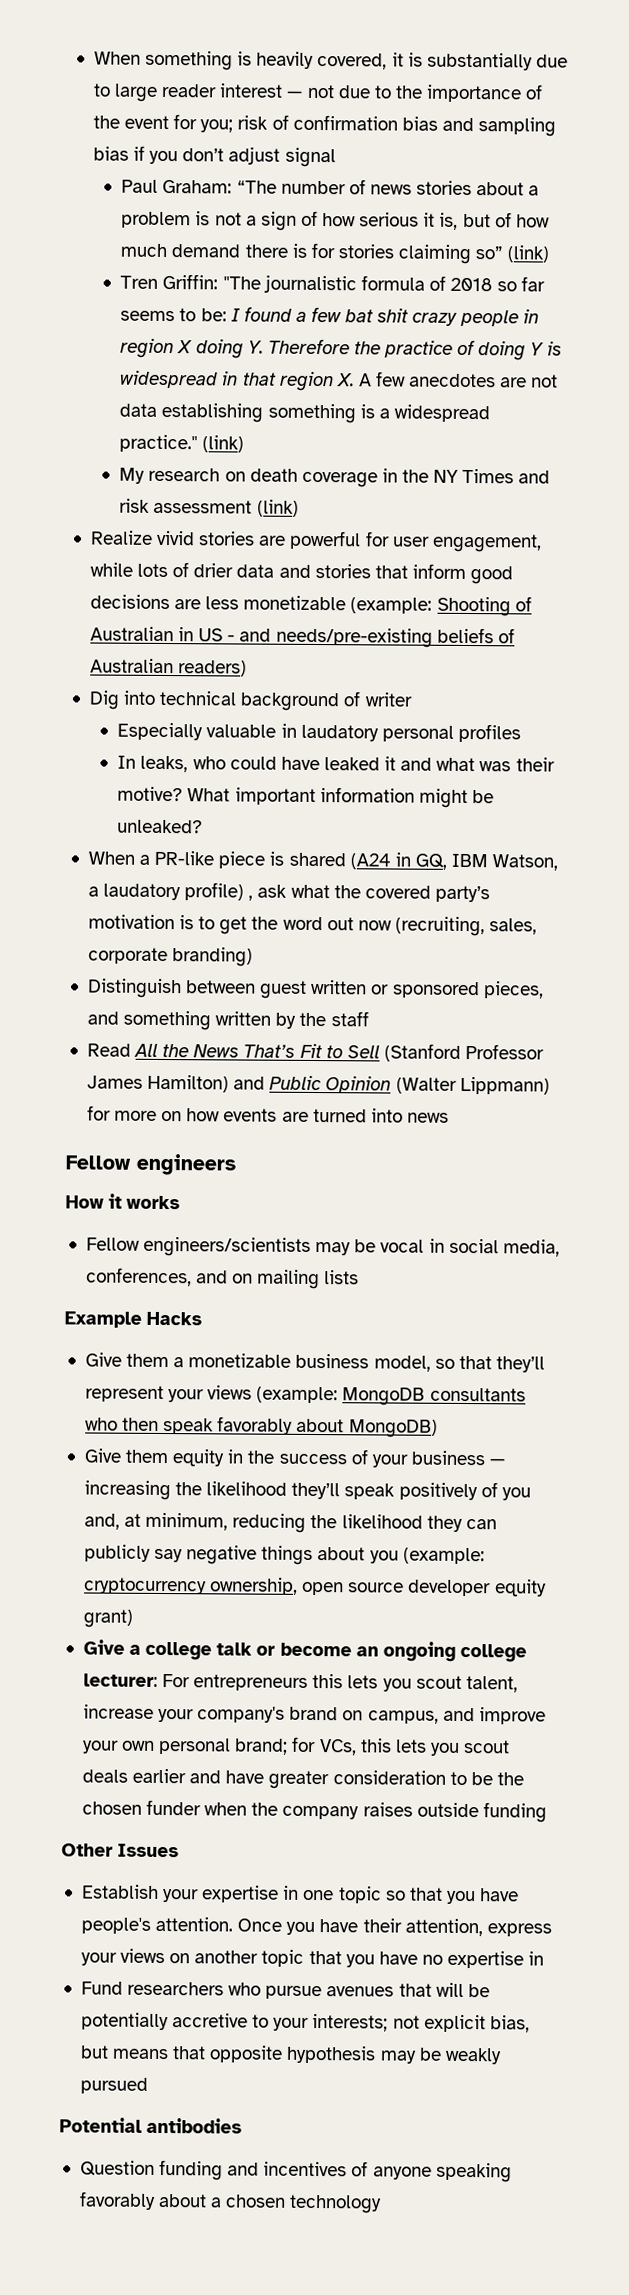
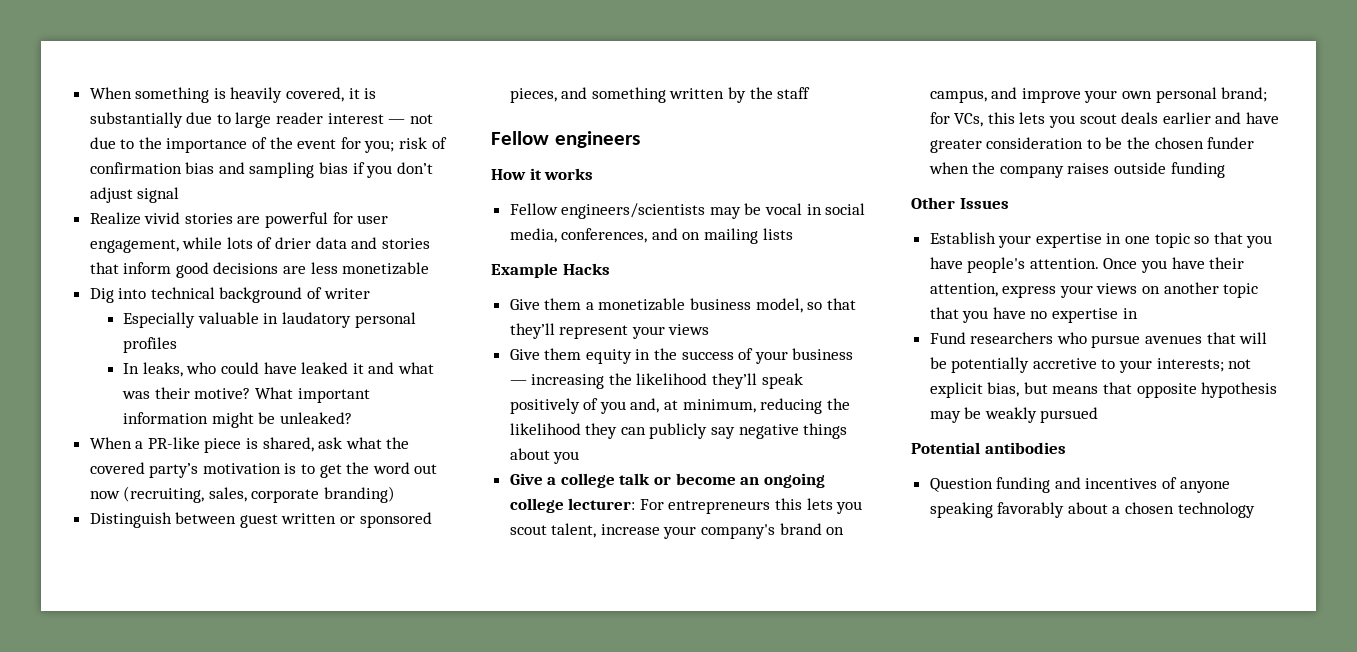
- Paul Graham: “The number of news stories about a problem is not a sign of how serious it is, but of how much demand there is for stories claiming so” (link)
- Tren Griffin: "The journalistic formula of 2018 so far seems to be: I found a few bat shit crazy people in region X doing Y. Therefore the practice of doing Y is widespread in that region X. A few anecdotes are not data establishing something is a widespread practice." (link)
- My research on death coverage in the NY Times and risk assessment (link)
- Realize vivid stories are powerful for user engagement, while lots of drier data and stories that inform good decisions are less monetizable (example: Shooting of Australian in US - and needs/pre-existing beliefs of Australian readers)
+ Realize vivid stories are powerful for user engagement, while lots of drier data and stories that inform good decisions are less monetizable
- When a PR-like piece is shared (A24 in GQ, IBM Watson, a laudatory profile) , ask what the covered party’s motivation is to get the word out now (recruiting, sales, corporate branding)
+ When a PR-like piece is shared, ask what the covered party’s motivation is to get the word out now (recruiting, sales, corporate branding)
- Read All the News That’s Fit to Sell (Stanford Professor James Hamilton) and Public Opinion (Walter Lippmann) for more on how events are turned into news
- Give them a monetizable business model, so that they’ll represent your views (example: MongoDB consultants who then speak favorably about MongoDB)
+ Give them a monetizable business model, so that they’ll represent your views
- Give them equity in the success of your business — increasing the likelihood they’ll speak positively of you and, at minimum, reducing the likelihood they can publicly say negative things about you (example: cryptocurrency ownership, open source developer equity grant)
+ Give them equity in the success of your business — increasing the likelihood they’ll speak positively of you and, at minimum, reducing the likelihood they can publicly say negative things about you

